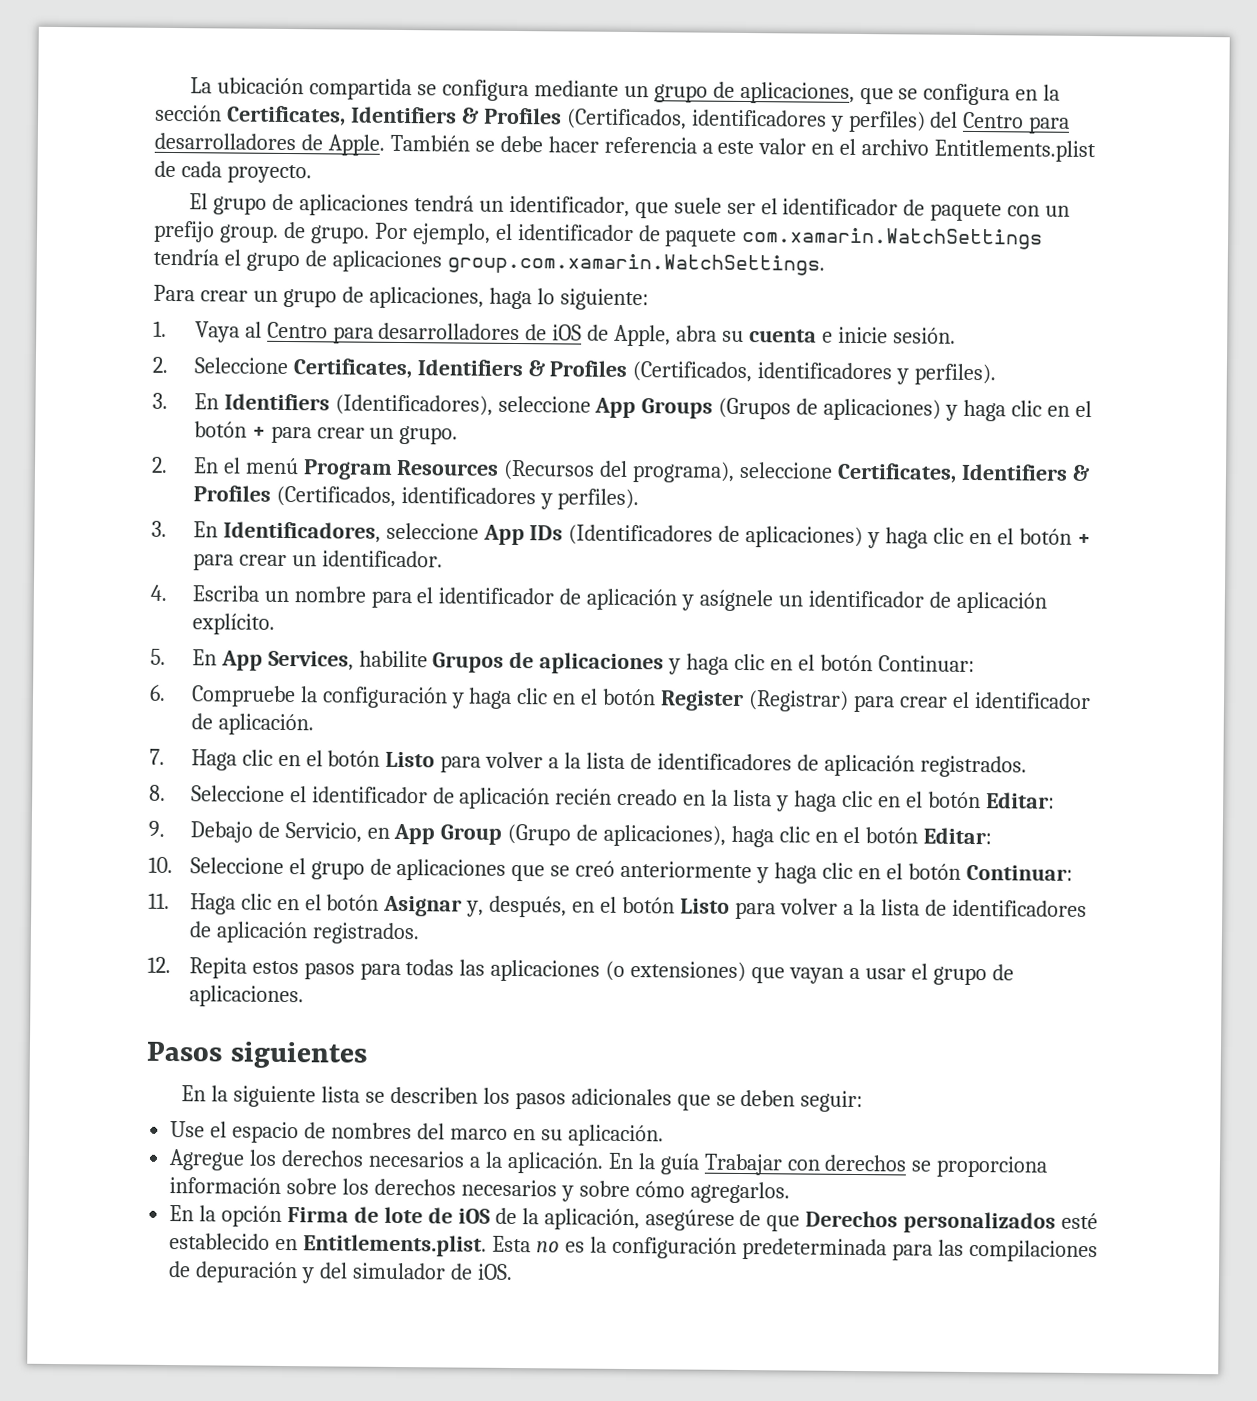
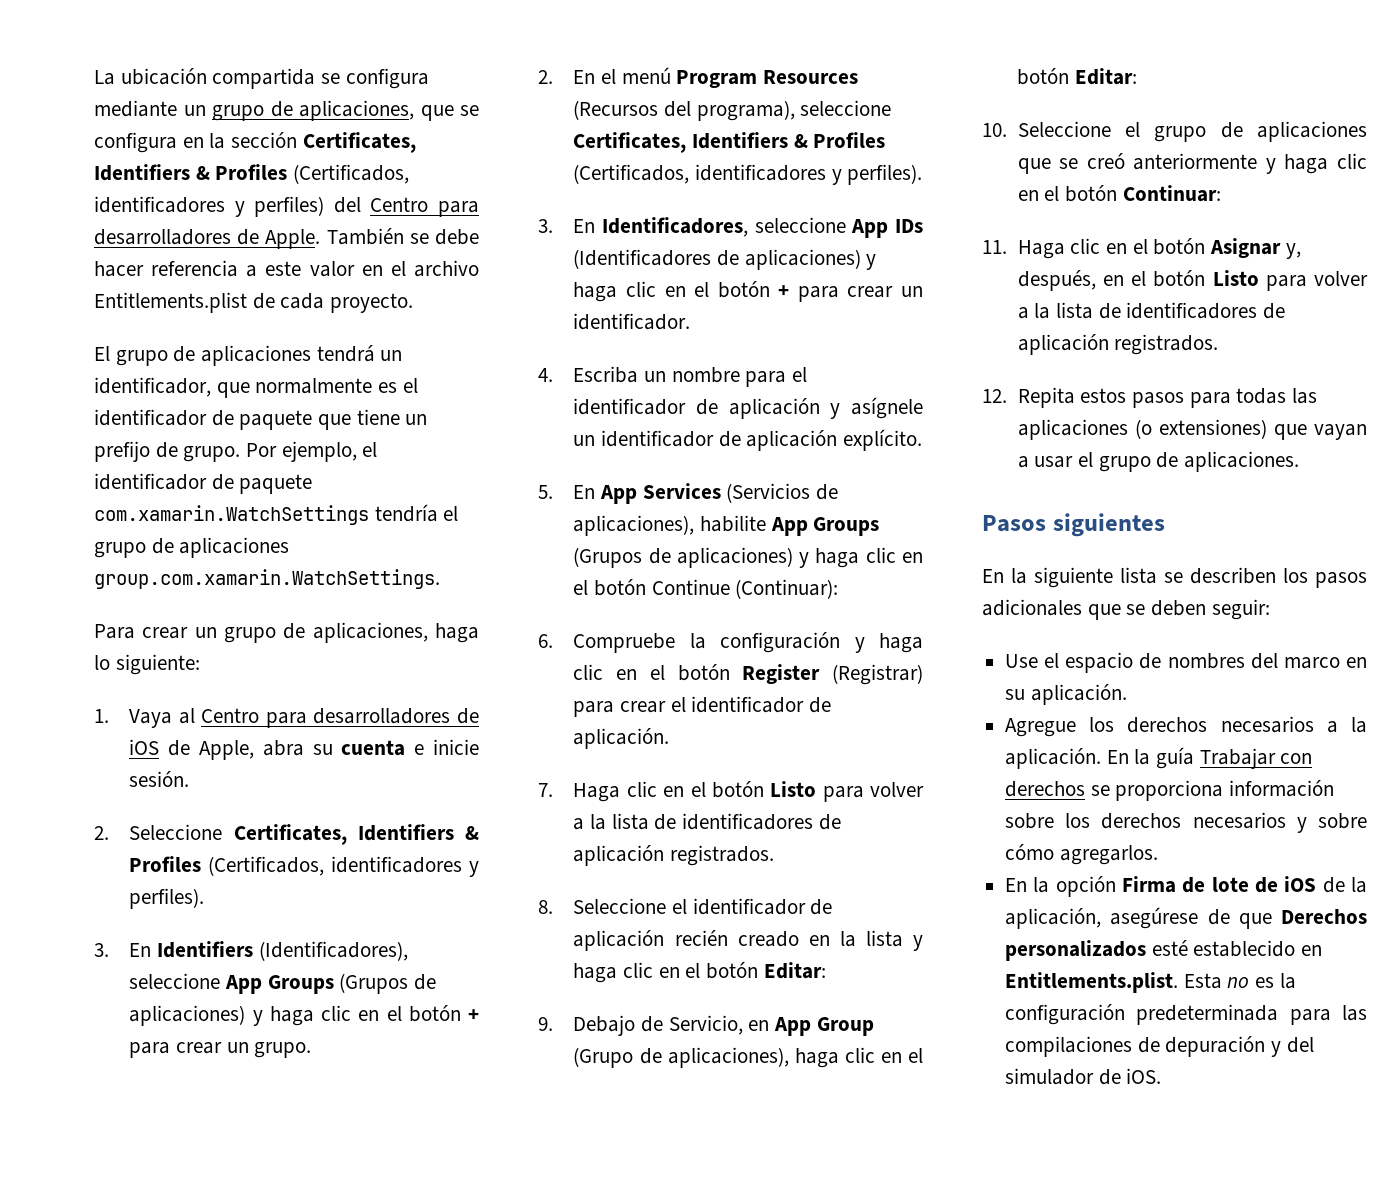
- El grupo de aplicaciones tendrá un identificador, que suele ser el identificador de paquete con un prefijo group. de grupo.
+ El grupo de aplicaciones tendrá un identificador, que normalmente es el identificador de paquete que tiene un prefijo de grupo.
- 5. En App Services, habilite Grupos de aplicaciones y haga clic en el botón Continuar:
+ 5. En App Services (Servicios de aplicaciones), habilite App Groups (Grupos de aplicaciones) y haga clic en el botón Continue (Continuar):

